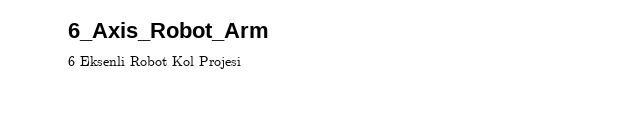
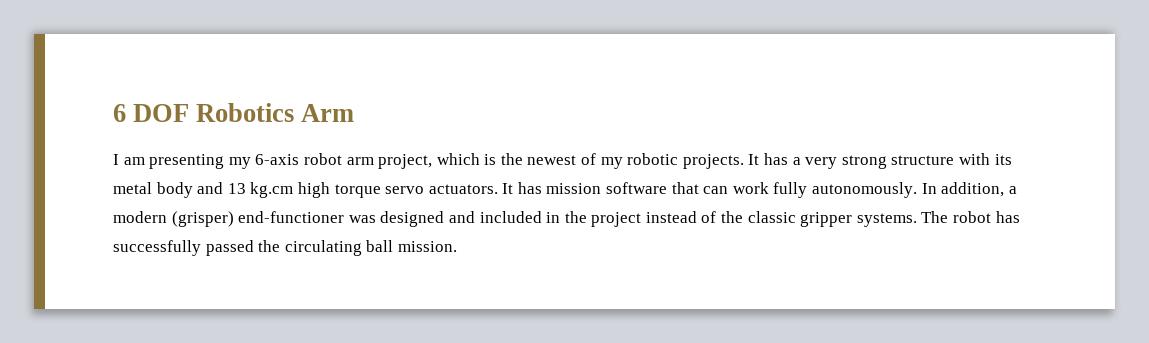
- 6_Axis_Robot_Arm
- 6 Eksenli Robot Kol Projesi
+ 6 DOF Robotics Arm
+ I am presenting my 6-axis robot arm project, which is the newest of my robotic projects. It has a very strong structure with its metal body and 13 kg.cm high torque servo actuators. It has mission software that can work fully autonomously. In addition, a modern (grisper) end-functioner was designed and included in the project instead of the classic gripper systems. The robot has successfully passed the circulating ball mission.

